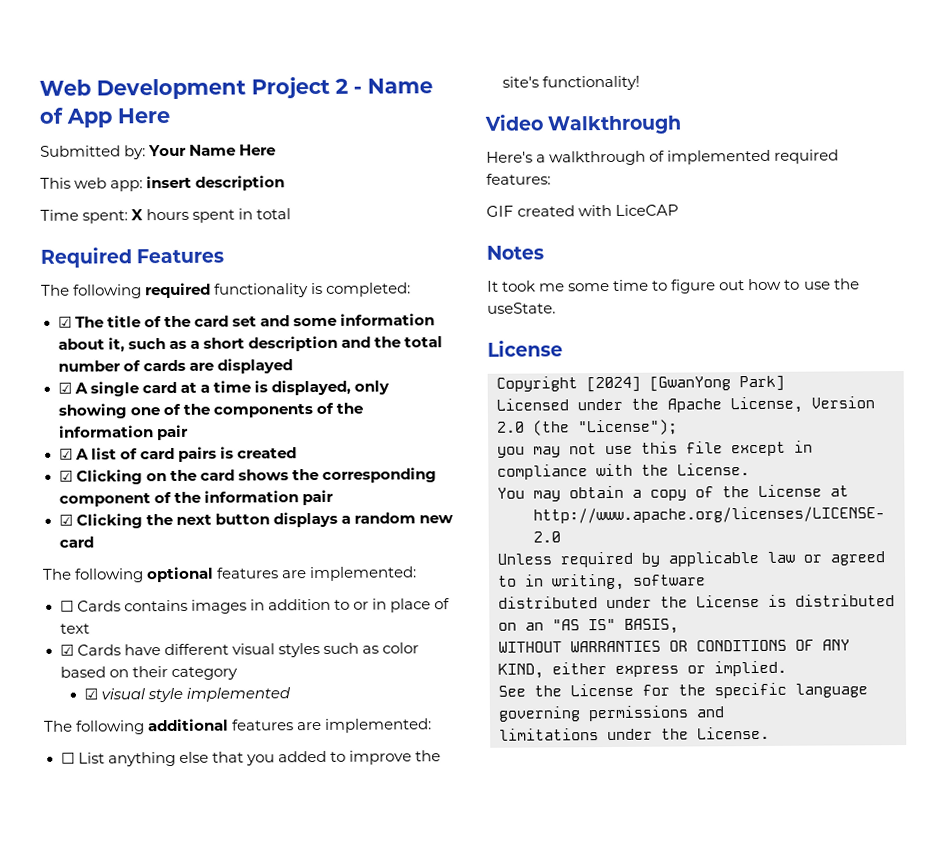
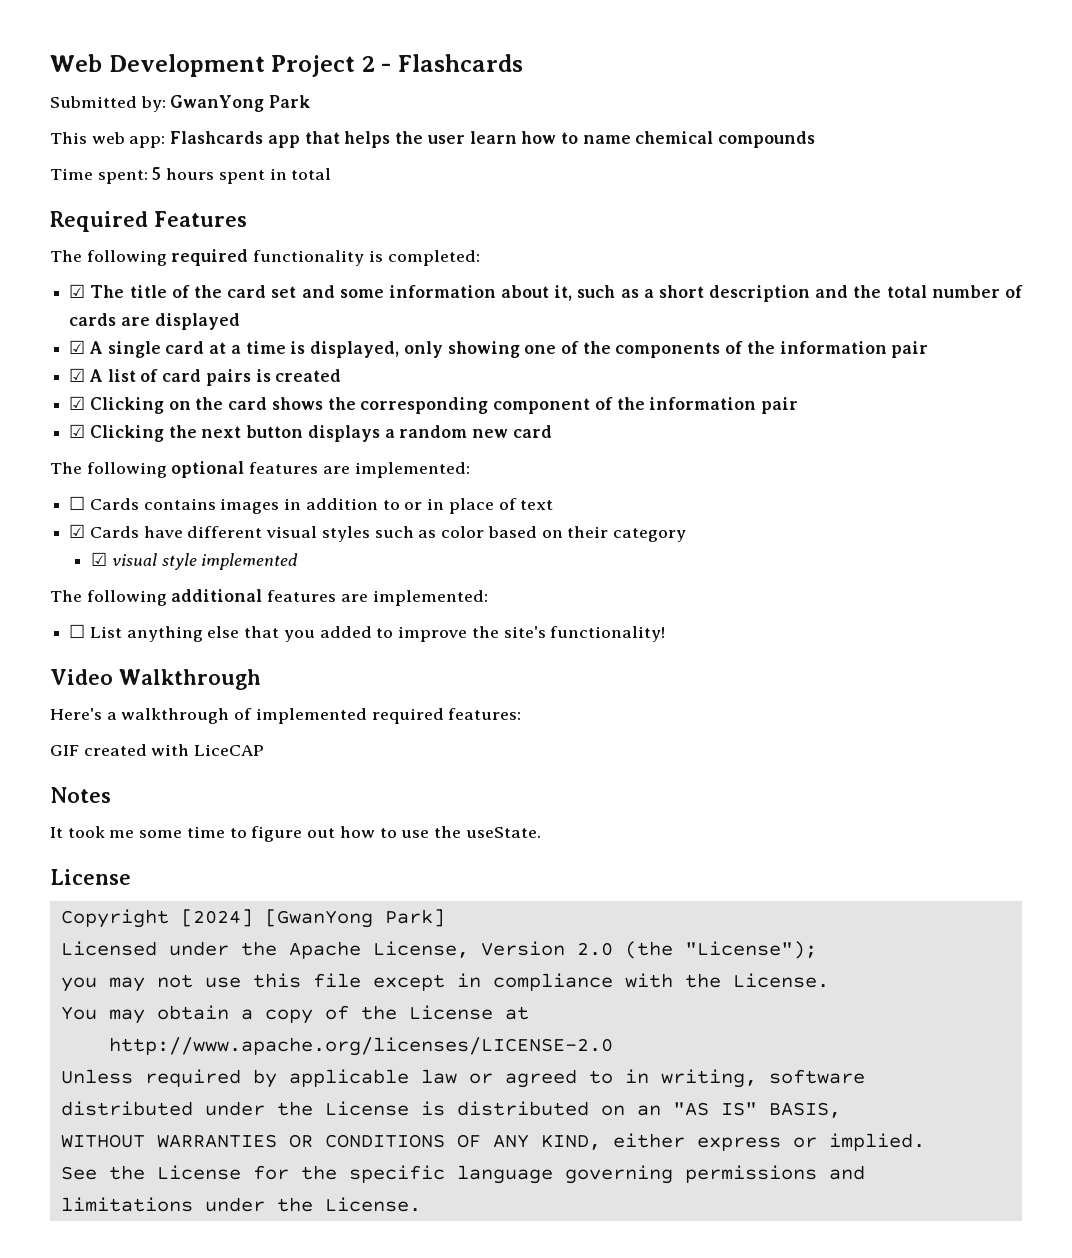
- Web Development Project 2 - Name of App Here
+ Web Development Project 2 - Flashcards
- Submitted by: Your Name Here
+ Submitted by: GwanYong Park
- This web app: insert description
+ This web app: Flashcards app that helps the user learn how to name chemical compounds
- Time spent: X hours spent in total
+ Time spent: 5 hours spent in total

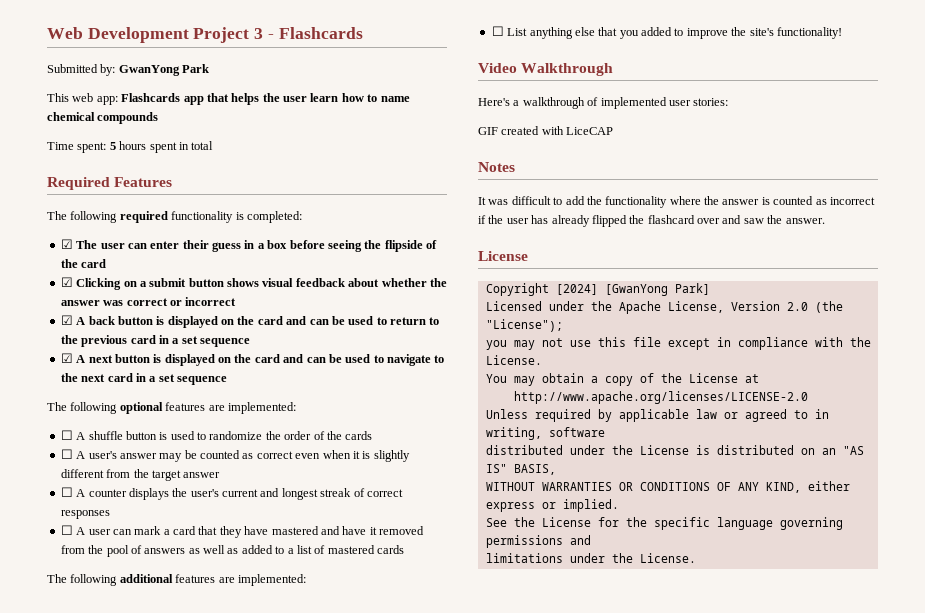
- Web Development Project 2 - Flashcards
+ Web Development Project 3 - Flashcards
- ☑ The title of the card set and some information about it, such as a short description and the total number of cards are displayed
- ☑ A single card at a time is displayed, only showing one of the components of the information pair
- ☑ A list of card pairs is created
- ☑ Clicking on the card shows the corresponding component of the information pair
- ☑ Clicking the next button displays a random new card
+ ☑ The user can enter their guess in a box before seeing the flipside of the card
+ ☑ Clicking on a submit button shows visual feedback about whether the answer was correct or incorrect
+ ☑ A back button is displayed on the card and can be used to return to the previous card in a set sequence
+ ☑ A next button is displayed on the card and can be used to navigate to the next card in a set sequence
- ☐ Cards contains images in addition to or in place of text
- ☑ Cards have different visual styles such as color based on their category
- ☑ visual style implemented
+ ☐ A shuffle button is used to randomize the order of the cards
+ ☐ A user's answer may be counted as correct even when it is slightly different from the target answer
+ ☐ A counter displays the user's current and longest streak of correct responses
+ ☐ A user can mark a card that they have mastered and have it removed from the pool of answers as well as added to a list of mastered cards
- Here's a walkthrough of implemented required features:
+ Here's a walkthrough of implemented user stories:
- It took me some time to figure out how to use the useState.
+ It was difficult to add the functionality where the answer is counted as incorrect if the user has already flipped the flashcard over and saw the answer.

